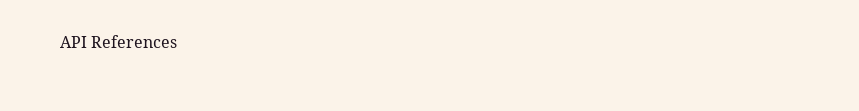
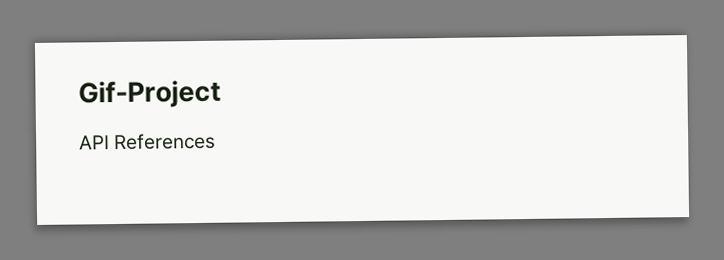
+ Gif-Project

